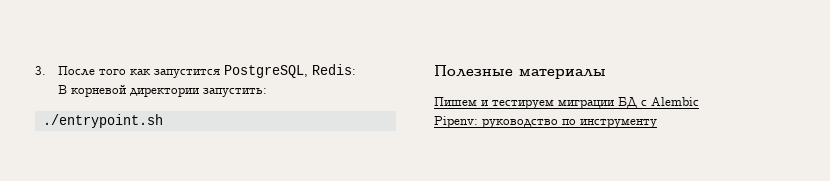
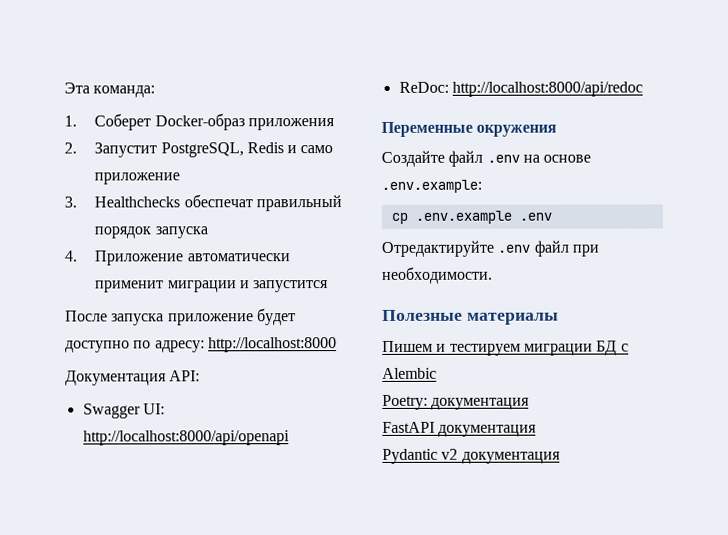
- 3. После того как запустится PostgreSQL, Redis:
- В корневой директории запустить:
- ./entrypoint.sh
+ Эта команда:
+ 1. Соберет Docker-образ приложения
+ 2. Запустит PostgreSQL, Redis и само приложение
+ 3. Healthchecks обеспечат правильный порядок запуска
+ 4. Приложение автоматически применит миграции и запустится
+ После запуска приложение будет доступно по адресу: http://localhost:8000
+ Документация API:
+ Swagger UI: http://localhost:8000/api/openapi
+ ReDoc: http://localhost:8000/api/redoc
+ Переменные окружения
+ Создайте файл .env на основе .env.example:
+ cp .env.example .env
+ Отредактируйте .env файл при необходимости.
- Pipenv: руководство по инструменту
+ Poetry: документация
+ FastAPI документация
+ Pydantic v2 документация

